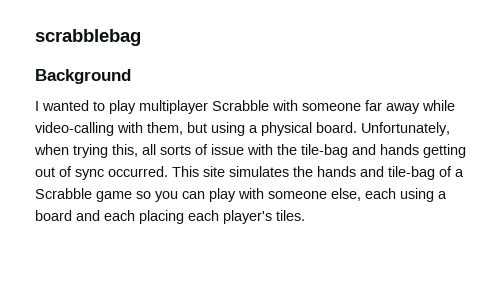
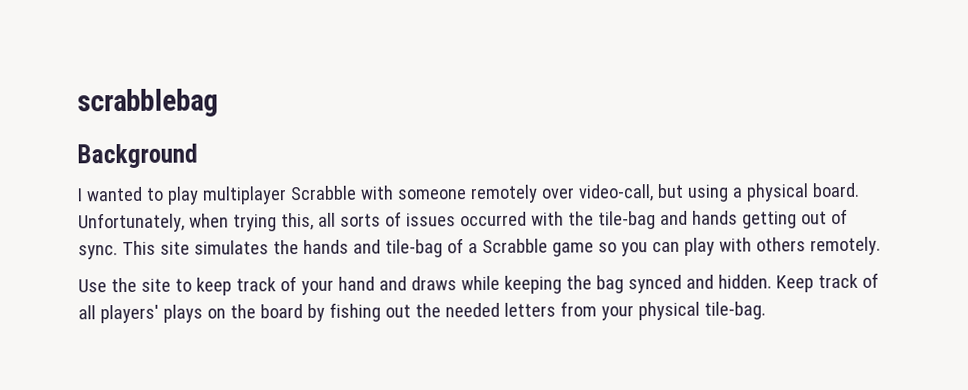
- I wanted to play multiplayer Scrabble with someone far away while video-calling with them, but using a physical board.
+ I wanted to play multiplayer Scrabble with someone remotely over video-call, but using a physical board.
- Unfortunately, when trying this, all sorts of issue with the tile-bag and hands getting out of sync occurred.
+ Unfortunately, when trying this, all sorts of issues occurred with the tile-bag and hands getting out of sync.
- This site simulates the hands and tile-bag of a Scrabble game so you can play with someone else, each using a board and each placing each player's tiles.
+ This site simulates the hands and tile-bag of a Scrabble game so you can play with others remotely.
+ Use the site to keep track of your hand and draws while keeping the bag synced and hidden. Keep track of all players' plays on the board by fishing out the needed letters from your physical tile-bag.

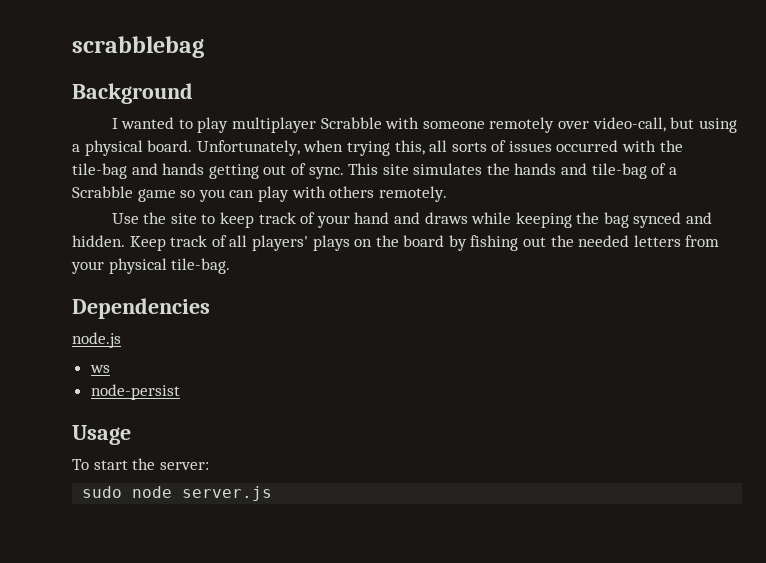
+ Dependencies
+ node.js
+ ws
+ node-persist
+ Usage
+ To start the server:
+ sudo node server.js

